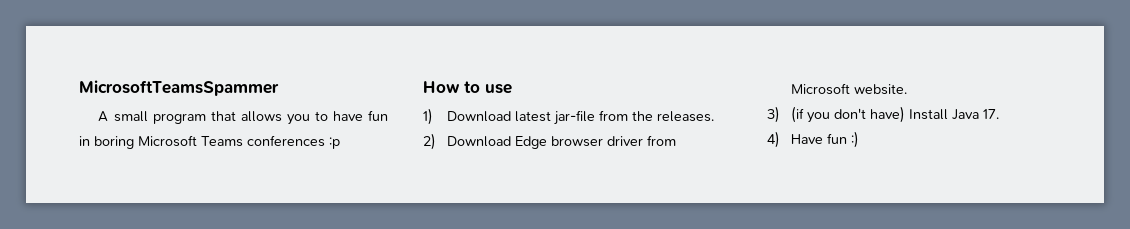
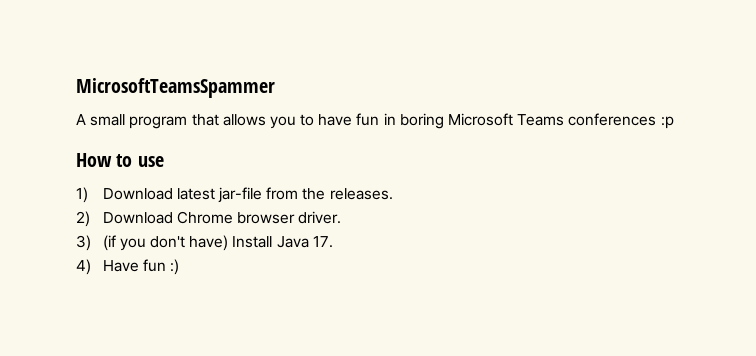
- 2) Download Edge browser driver from Microsoft website.
+ 2) Download Chrome browser driver.

